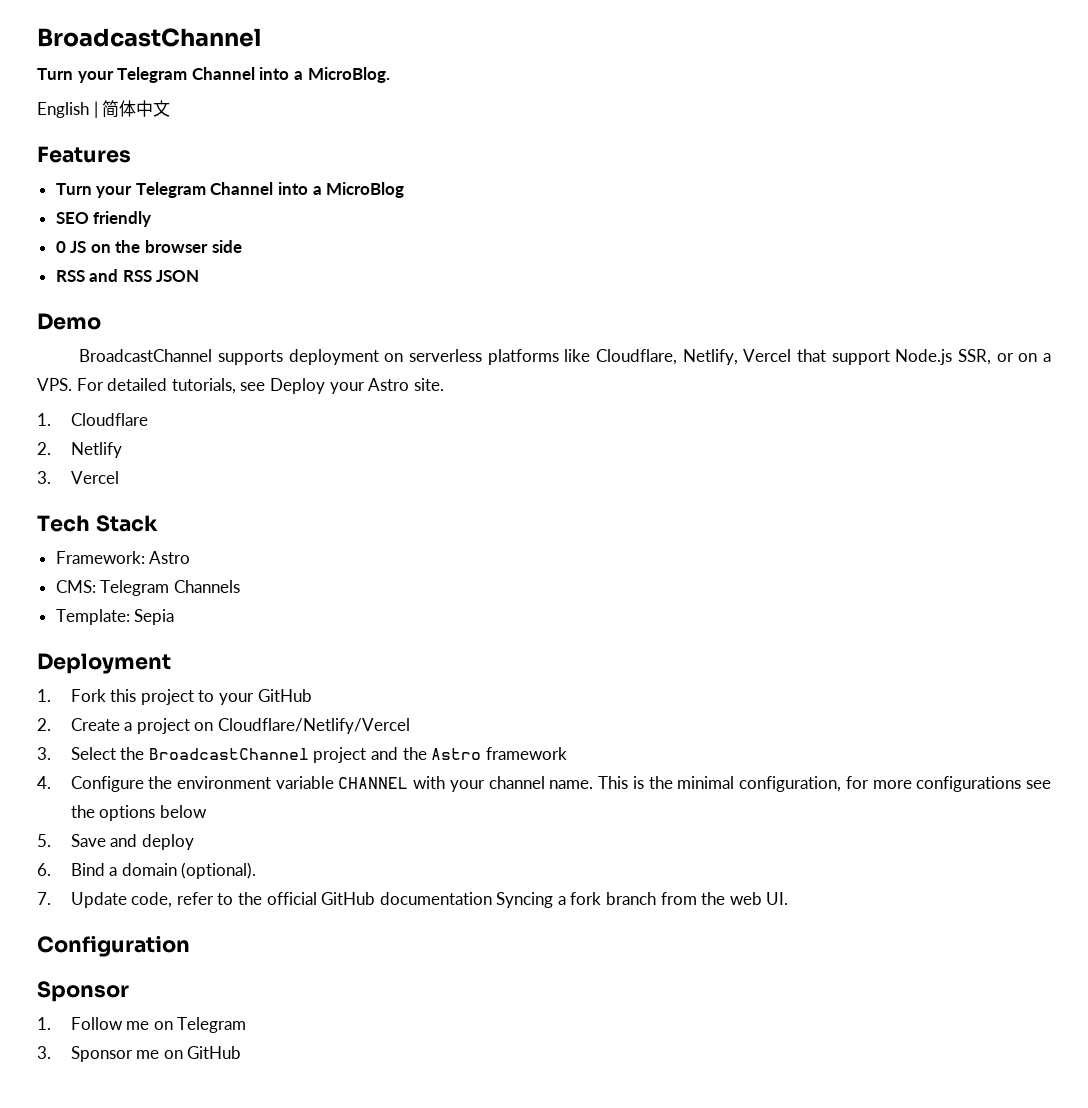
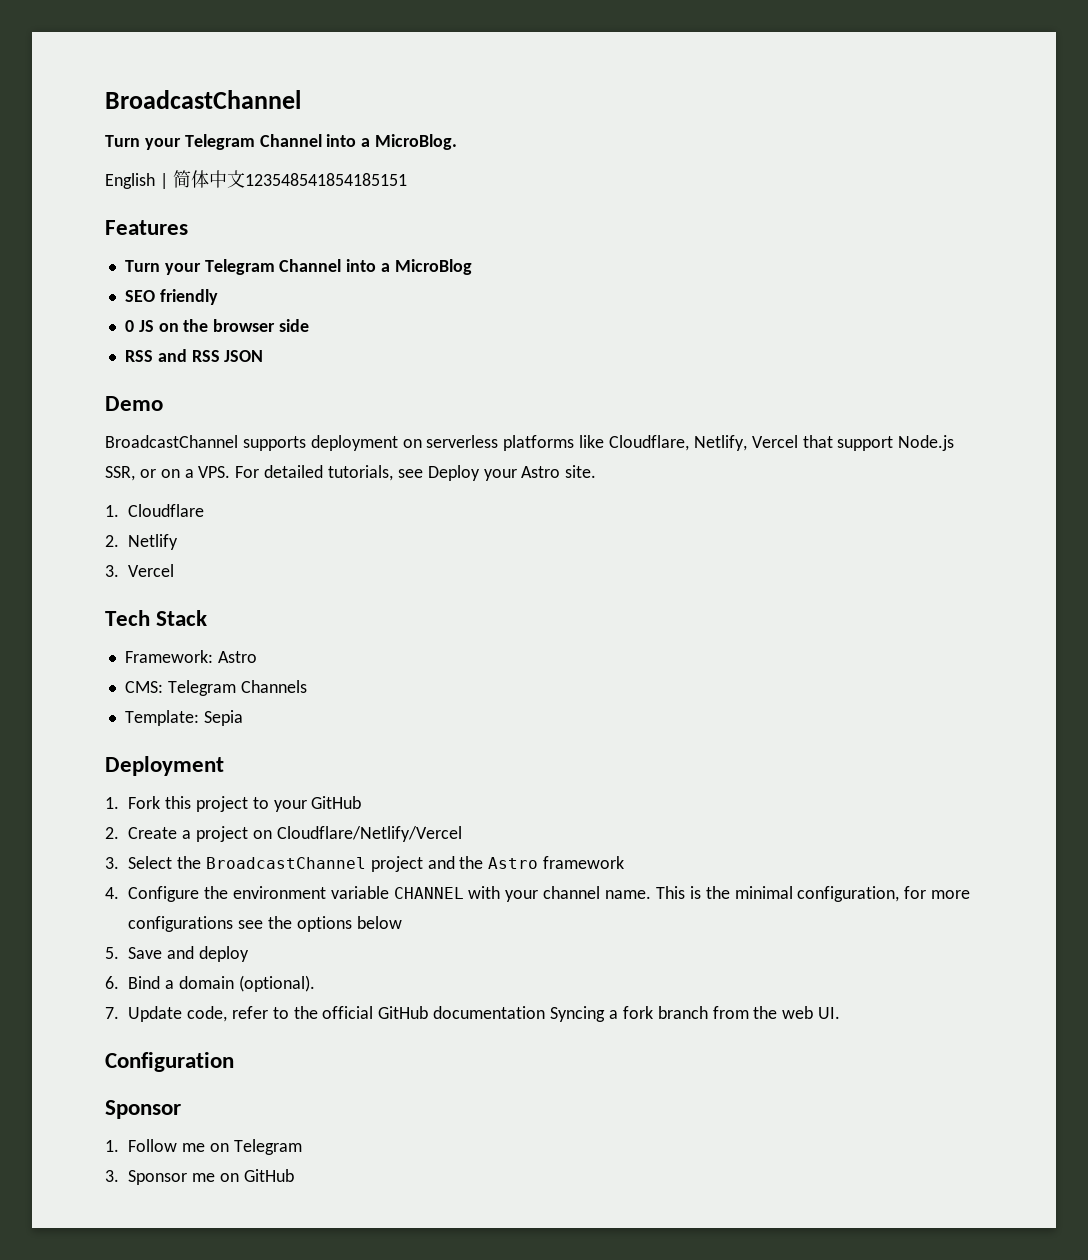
- English | 简体中文
+ English | 简体中文123548541854185151

